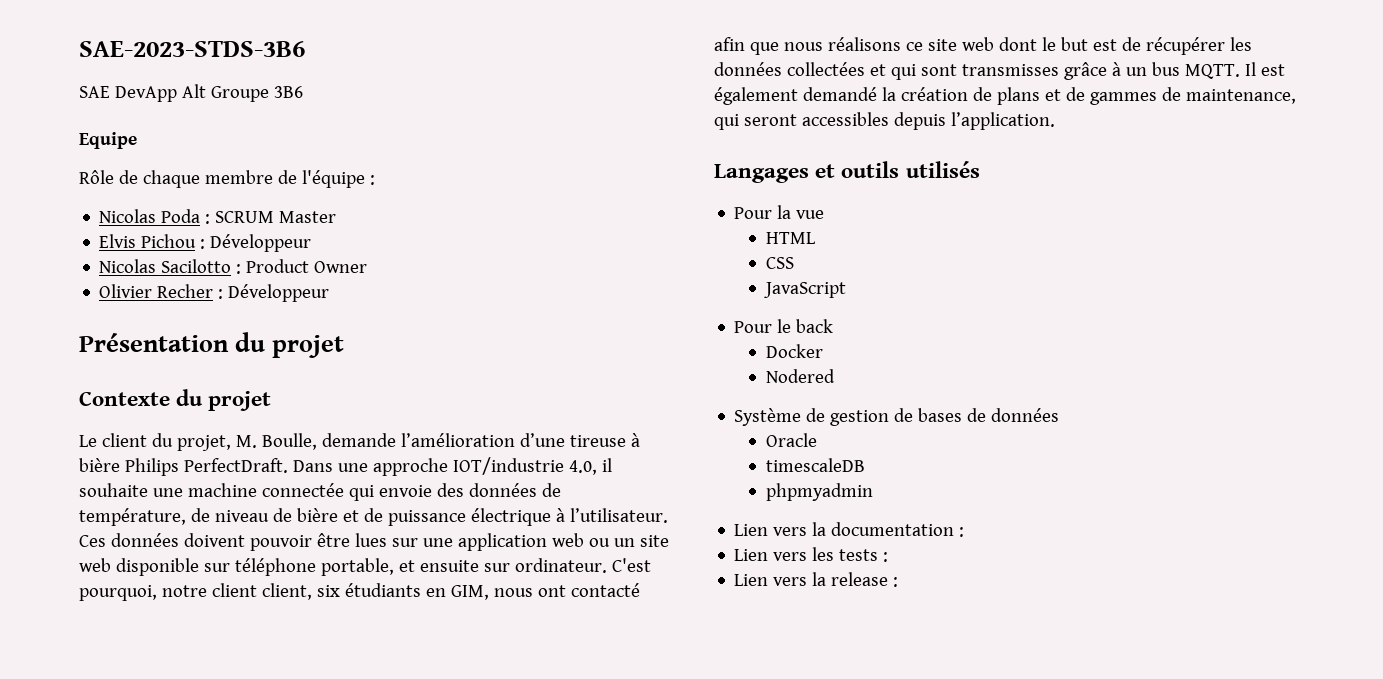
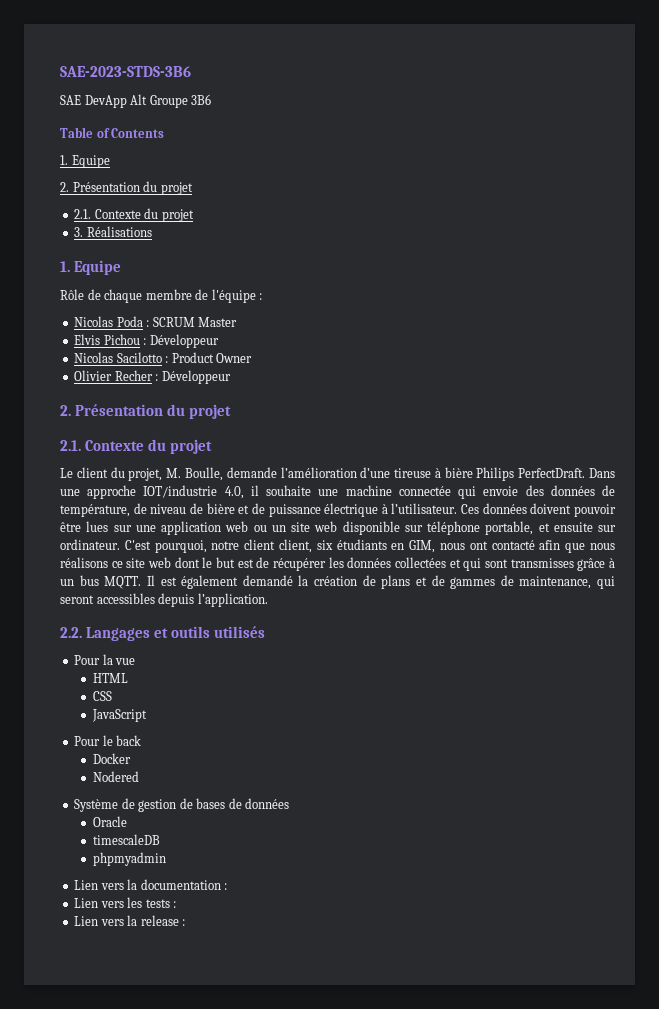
- Equipe
+ Table of Contents
+ 1. Equipe
+ 2. Présentation du projet
+ 2.1. Contexte du projet
+ 3. Réalisations
+ 1. Equipe
  Olivier Recher : Développeur
- Présentation du projet
- Contexte du projet
+ 2. Présentation du projet
+ 2.1. Contexte du projet
- Langages et outils utilisés
+ 2.2. Langages et outils utilisés

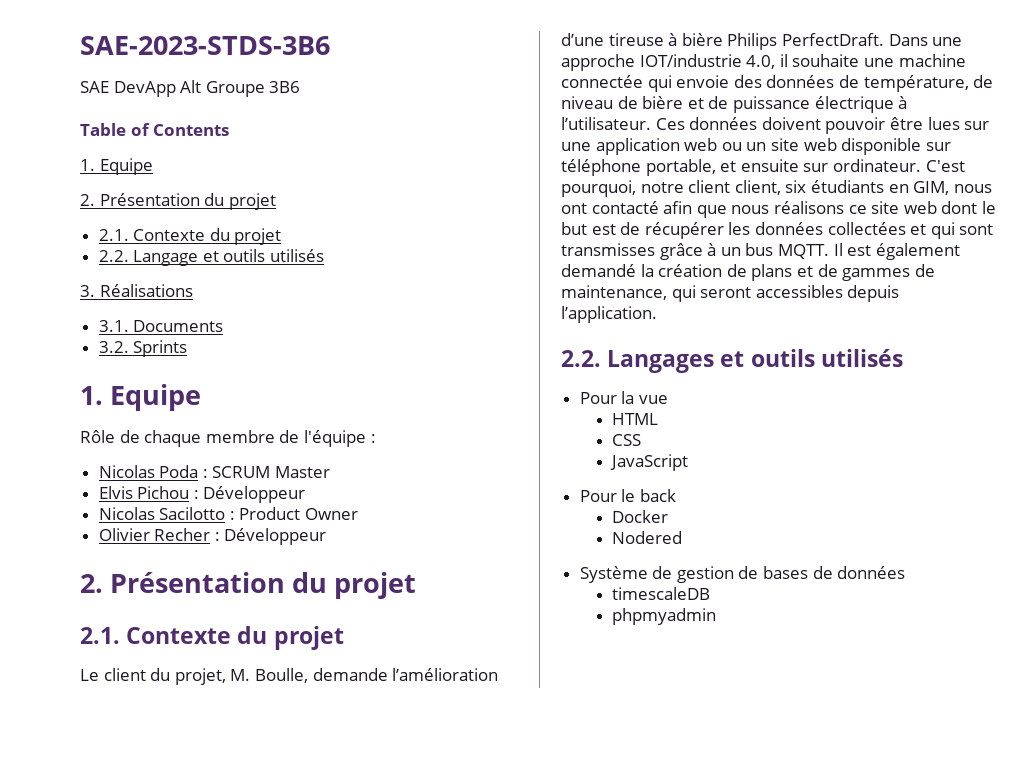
+ 2.2. Langage et outils utilisés
  3. Réalisations
+ 3.1. Documents
+ 3.2. Sprints
- Oracle
- Lien vers la documentation :
- Lien vers les tests :
- Lien vers la release :

